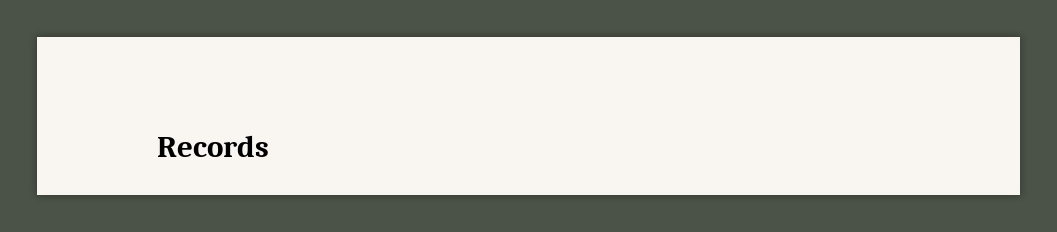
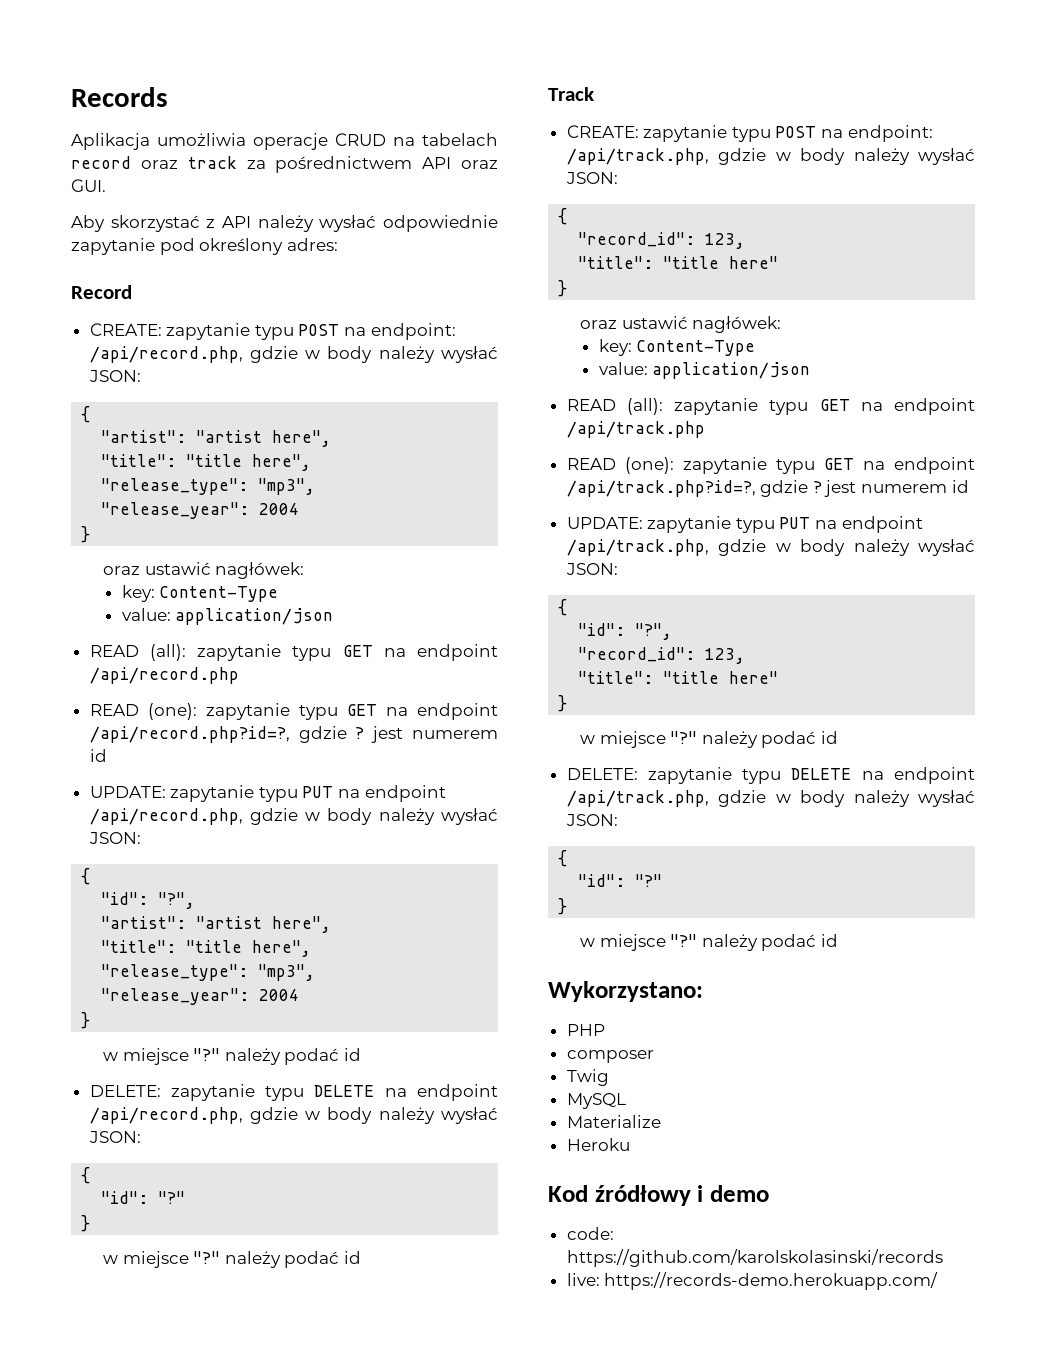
+ Aplikacja umożliwia operacje CRUD na tabelach record oraz track za pośrednictwem API oraz GUI.
+ Aby skorzystać z API należy wysłać odpowiednie zapytanie pod określony adres:
+ Record
+ CREATE: zapytanie typu POST na endpoint: /api/record.php, gdzie w body należy wysłać JSON:
+ {
+ "artist": "artist here",
+ "title": "title here",
+ "release_type": "mp3",
+ "release_year": 2004
+ }
+ oraz ustawić nagłówek:
+ key: Content-Type
+ value: application/json
+ READ (all): zapytanie typu GET na endpoint /api/record.php
+ READ (one): zapytanie typu GET na endpoint /api/record.php?id=?, gdzie ? jest numerem id
+ UPDATE: zapytanie typu PUT na endpoint /api/record.php, gdzie w body należy wysłać JSON:
+ {
+ "id": "?",
+ "artist": "artist here",
+ "title": "title here",
+ "release_type": "mp3",
+ "release_year": 2004
+ }
+ w miejsce "?" należy podać id
+ DELETE: zapytanie typu DELETE na endpoint /api/record.php, gdzie w body należy wysłać JSON:
+ {
+ "id": "?"
+ }
+ w miejsce "?" należy podać id
+ Track
+ CREATE: zapytanie typu POST na endpoint: /api/track.php, gdzie w body należy wysłać JSON:
+ {
+ "record_id": 123,
+ "title": "title here"
+ }
+ oraz ustawić nagłówek:
+ key: Content-Type
+ value: application/json
+ READ (all): zapytanie typu GET na endpoint /api/track.php
+ READ (one): zapytanie typu GET na endpoint /api/track.php?id=?, gdzie ? jest numerem id
+ UPDATE: zapytanie typu PUT na endpoint /api/track.php, gdzie w body należy wysłać JSON:
+ {
+ "id": "?",
+ "record_id": 123,
+ "title": "title here"
+ }
+ w miejsce "?" należy podać id
+ DELETE: zapytanie typu DELETE na endpoint /api/track.php, gdzie w body należy wysłać JSON:
+ {
+ "id": "?"
+ }
+ w miejsce "?" należy podać id
+ Wykorzystano:
+ PHP
+ composer
+ Twig
+ MySQL
+ Materialize
+ Heroku
+ Kod źródłowy i demo
+ code: https://github.com/karolskolasinski/records
+ live: https://records-demo.herokuapp.com/

